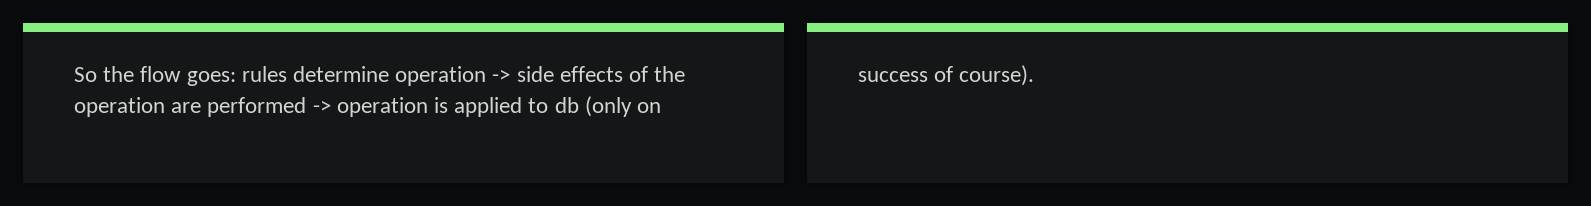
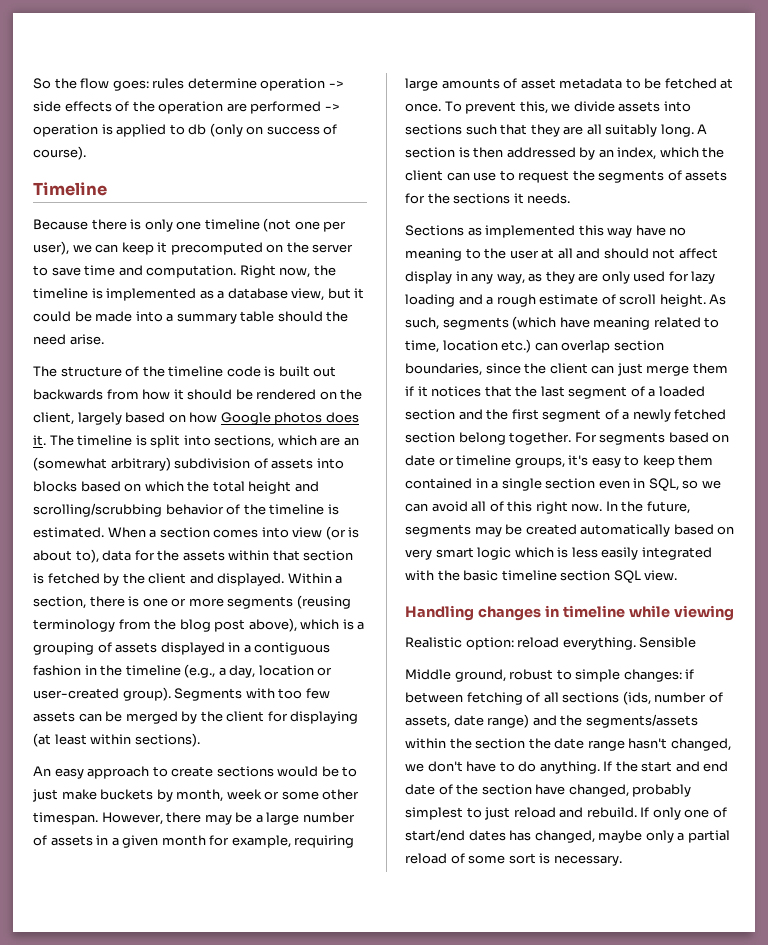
+ Timeline
+ Because there is only one timeline (not one per user), we can keep it precomputed on the server to save time and computation. Right now, the timeline is implemented as a database view, but it could be made into a summary table should the need arise.
+ The structure of the timeline code is built out backwards from how it should be rendered on the client, largely based on how Google photos does it. The timeline is split into sections, which are an (somewhat arbitrary) subdivision of assets into blocks based on which the total height and scrolling/scrubbing behavior of the timeline is estimated. When a section comes into view (or is about to), data for the assets within that section is fetched by the client and displayed. Within a section, there is one or more segments (reusing terminology from the blog post above), which is a grouping of assets displayed in a contiguous fashion in the timeline (e.g., a day, location or user-created group). Segments with too few assets can be merged by the client for displaying (at least within sections).
+ An easy approach to create sections would be to just make buckets by month, week or some other timespan. However, there may be a large number of assets in a given month for example, requiring large amounts of asset metadata to be fetched at once. To prevent this, we divide assets into sections such that they are all suitably long. A section is then addressed by an index, which the client can use to request the segments of assets for the sections it needs.
+ Sections as implemented this way have no meaning to the user at all and should not affect display in any way, as they are only used for lazy loading and a rough estimate of scroll height. As such, segments (which have meaning related to time, location etc.) can overlap section boundaries, since the client can just merge them if it notices that the last segment of a loaded section and the first segment of a newly fetched section belong together. For segments based on date or timeline groups, it's easy to keep them contained in a single section even in SQL, so we can avoid all of this right now. In the future, segments may be created automatically based on very smart logic which is less easily integrated with the basic timeline section SQL view.
+ Handling changes in timeline while viewing
+ Realistic option: reload everything. Sensible
+ Middle ground, robust to simple changes: if between fetching of all sections (ids, number of assets, date range) and the segments/assets within the section the date range hasn't changed, we don't have to do anything. If the start and end date of the section have changed, probably simplest to just reload and rebuild. If only one of start/end dates has changed, maybe only a partial reload of some sort is necessary.

